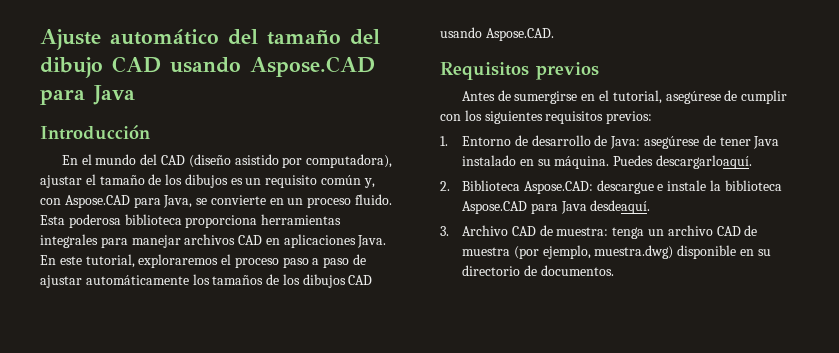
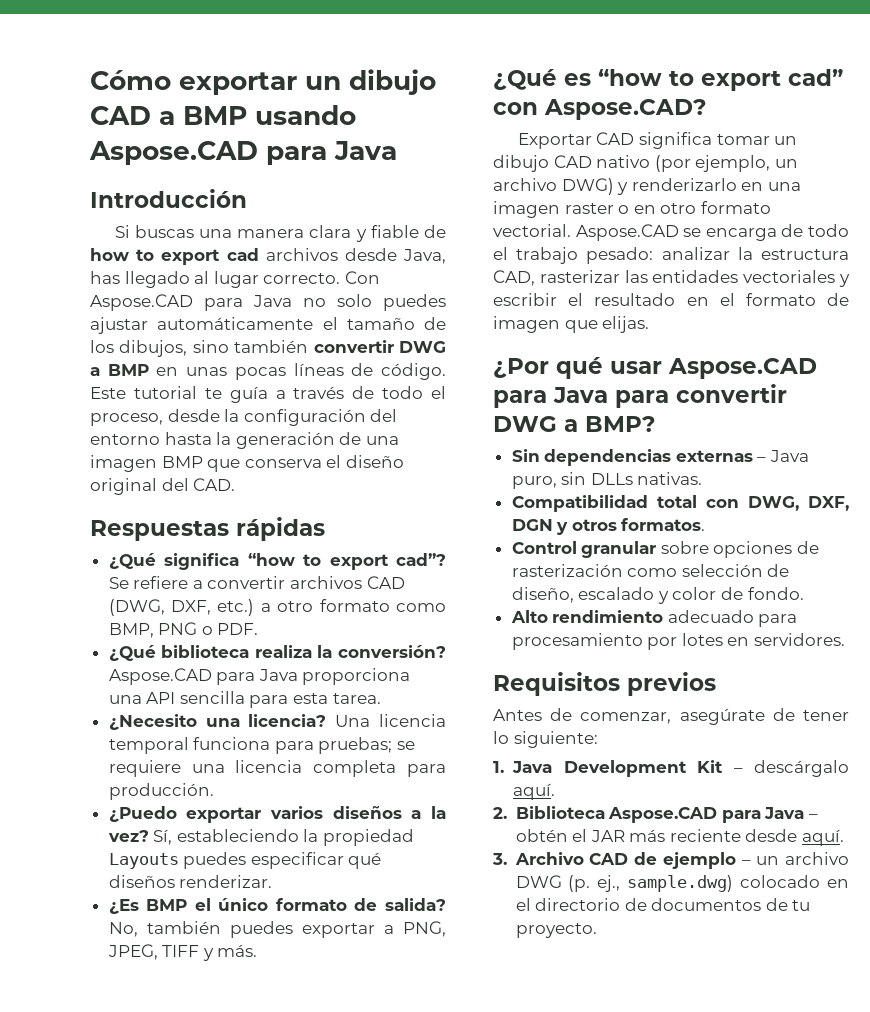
- Ajuste automático del tamaño del dibujo CAD usando Aspose.CAD para Java
+ Cómo exportar un dibujo CAD a BMP usando Aspose.CAD para Java
- En el mundo del CAD (diseño asistido por computadora), ajustar el tamaño de los dibujos es un requisito común y, con Aspose.CAD para Java, se convierte en un proceso fluido. Esta poderosa biblioteca proporciona herramientas integrales para manejar archivos CAD en aplicaciones Java. En este tutorial, exploraremos el proceso paso a paso de ajustar automáticamente los tamaños de los dibujos CAD usando Aspose.CAD.
+ Si buscas una manera clara y fiable de how to export cad archivos desde Java, has llegado al lugar correcto. Con Aspose.CAD para Java no solo puedes ajustar automáticamente el tamaño de los dibujos, sino también convertir DWG a BMP en unas pocas líneas de código. Este tutorial te guía a través de todo el proceso, desde la configuración del entorno hasta la generación de una imagen BMP que conserva el diseño original del CAD.
+ Respuestas rápidas
+ ¿Qué significa “how to export cad”? Se refiere a convertir archivos CAD (DWG, DXF, etc.) a otro formato como BMP, PNG o PDF.
+ ¿Qué biblioteca realiza la conversión? Aspose.CAD para Java proporciona una API sencilla para esta tarea.
+ ¿Necesito una licencia? Una licencia temporal funciona para pruebas; se requiere una licencia completa para producción.
+ ¿Puedo exportar varios diseños a la vez? Sí, estableciendo la propiedad Layouts puedes especificar qué diseños renderizar.
+ ¿Es BMP el único formato de salida? No, también puedes exportar a PNG, JPEG, TIFF y más.
+ ¿Qué es “how to export cad” con Aspose.CAD?
+ Exportar CAD significa tomar un dibujo CAD nativo (por ejemplo, un archivo DWG) y renderizarlo en una imagen raster o en otro formato vectorial. Aspose.CAD se encarga de todo el trabajo pesado: analizar la estructura CAD, rasterizar las entidades vectoriales y escribir el resultado en el formato de imagen que elijas.
+ ¿Por qué usar Aspose.CAD para Java para convertir DWG a BMP?
+ Sin dependencias externas – Java puro, sin DLLs nativas.
+ Compatibilidad total con DWG, DXF, DGN y otros formatos.
+ Control granular sobre opciones de rasterización como selección de diseño, escalado y color de fondo.
+ Alto rendimiento adecuado para procesamiento por lotes en servidores.
  Requisitos previos
- Antes de sumergirse en el tutorial, asegúrese de cumplir con los siguientes requisitos previos:
- 1. Entorno de desarrollo de Java: asegúrese de tener Java instalado en su máquina. Puedes descargarloaquí.
- 2. Biblioteca Aspose.CAD: descargue e instale la biblioteca Aspose.CAD para Java desdeaquí.
- 3. Archivo CAD de muestra: tenga un archivo CAD de muestra (por ejemplo, muestra.dwg) disponible en su directorio de documentos.
+ Antes de comenzar, asegúrate de tener lo siguiente:
+ 1. Java Development Kit – descárgalo aquí.
+ 2. Biblioteca Aspose.CAD para Java – obtén el JAR más reciente desde aquí.
+ 3. Archivo CAD de ejemplo – un archivo DWG (p. ej., sample.dwg) colocado en el directorio de documentos de tu proyecto.

